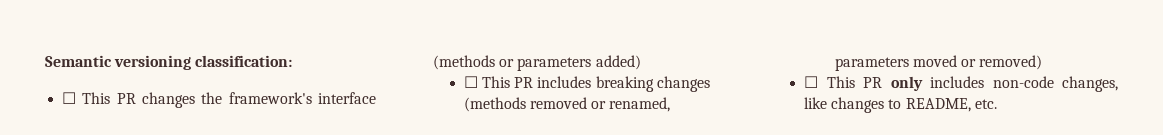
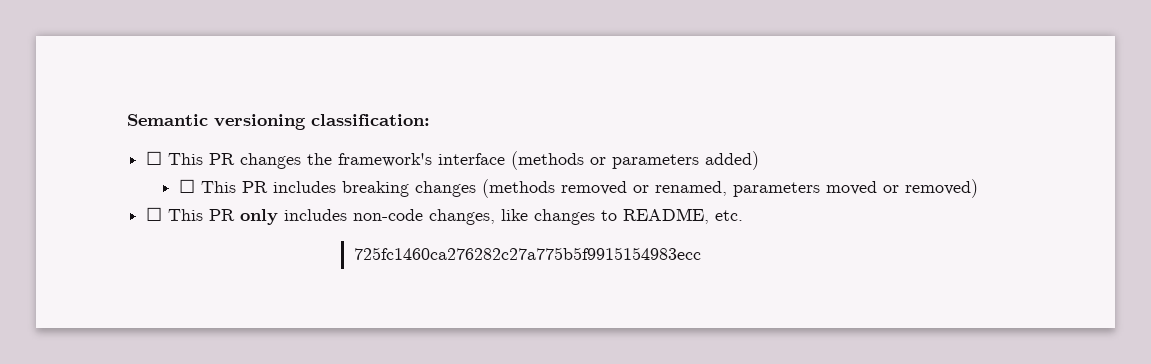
+ 725fc1460ca276282c27a775b5f9915154983ecc

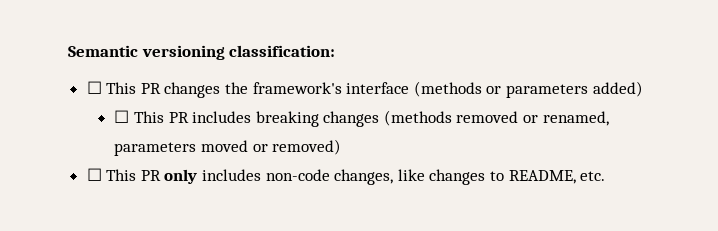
- 725fc1460ca276282c27a775b5f9915154983ecc

